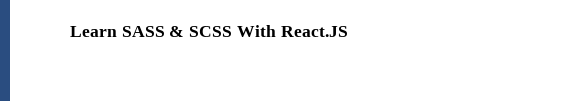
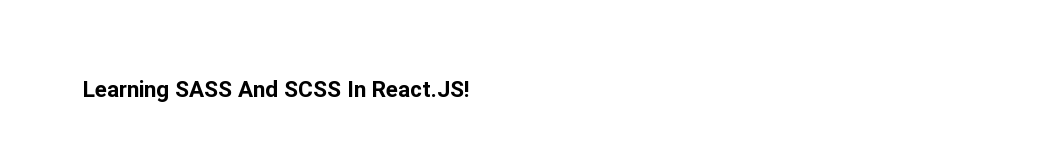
- Learn SASS & SCSS With React.JS
+ Learning SASS And SCSS In React.JS!

